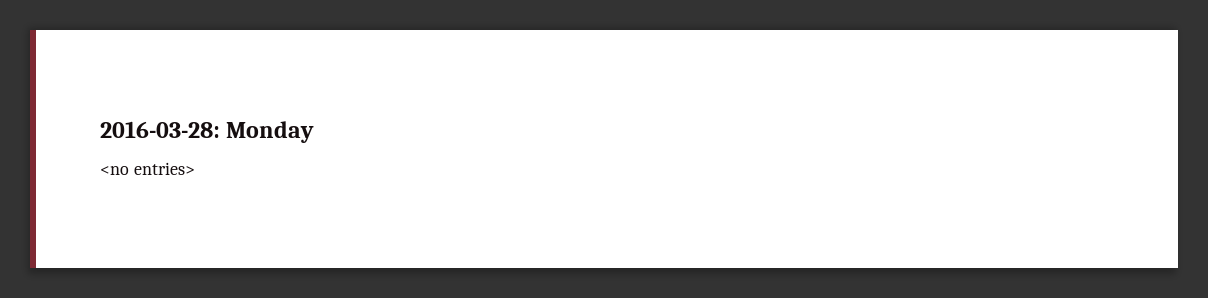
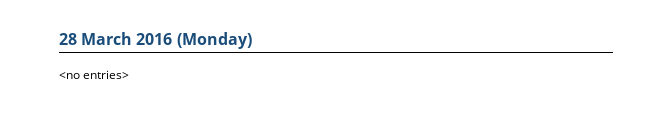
- 2016-03-28: Monday
+ 28 March 2016 (Monday)

